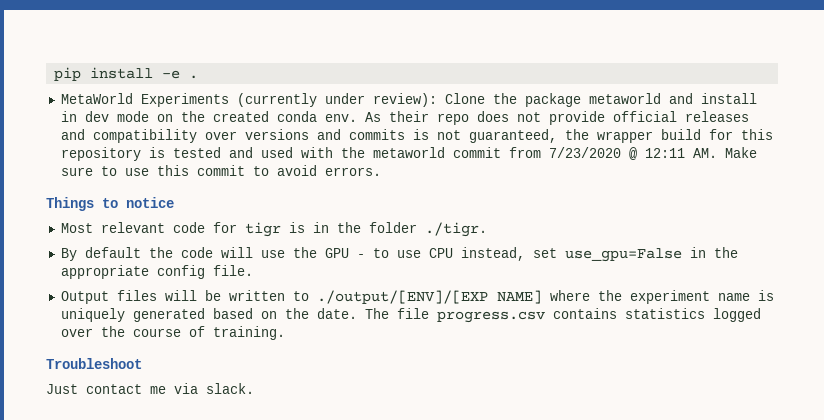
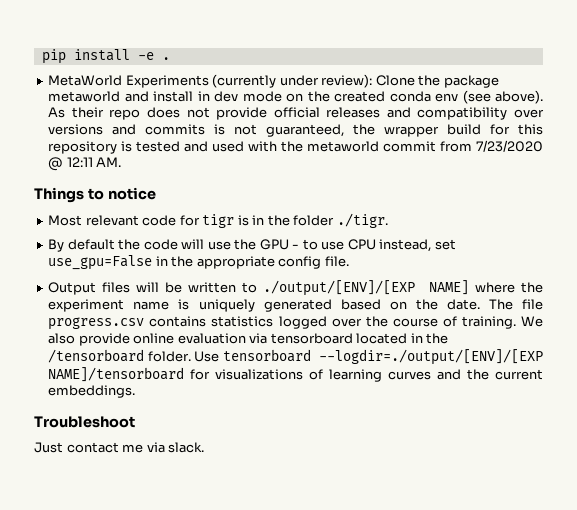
- MetaWorld Experiments (currently under review): Clone the package metaworld and install in dev mode on the created conda env.
+ MetaWorld Experiments (currently under review): Clone the package metaworld and install in dev mode on the created conda env (see above).
- As their repo does not provide official releases and compatibility over versions and commits is not guaranteed, the wrapper build for this repository is tested and used with the metaworld commit from 7/23/2020 @ 12:11 AM. Make sure to use this commit to avoid errors.
+ As their repo does not provide official releases and compatibility over versions and commits is not guaranteed, the wrapper build for this repository is tested and used with the metaworld commit from 7/23/2020 @ 12:11 AM.
+ We also provide online evaluation via tensorboard located in the /tensorboard folder. Use tensorboard --logdir=./output/[ENV]/[EXP NAME]/tensorboard for visualizations of learning curves and the current embeddings.

